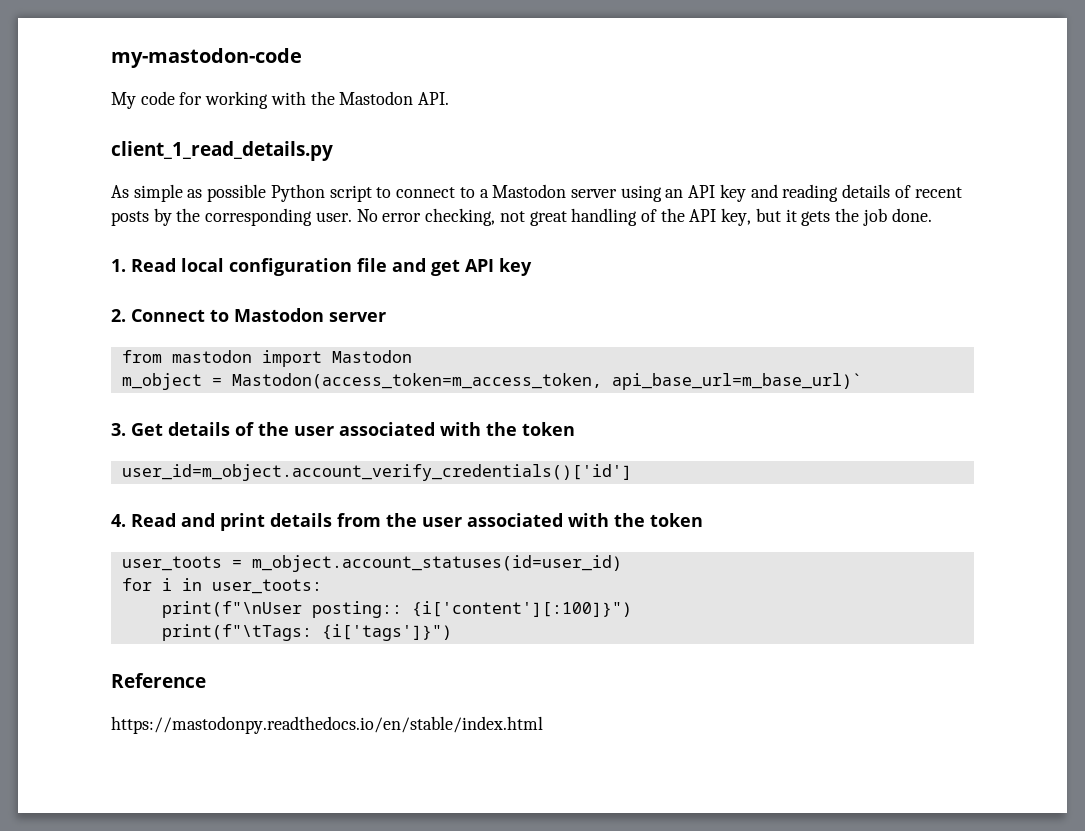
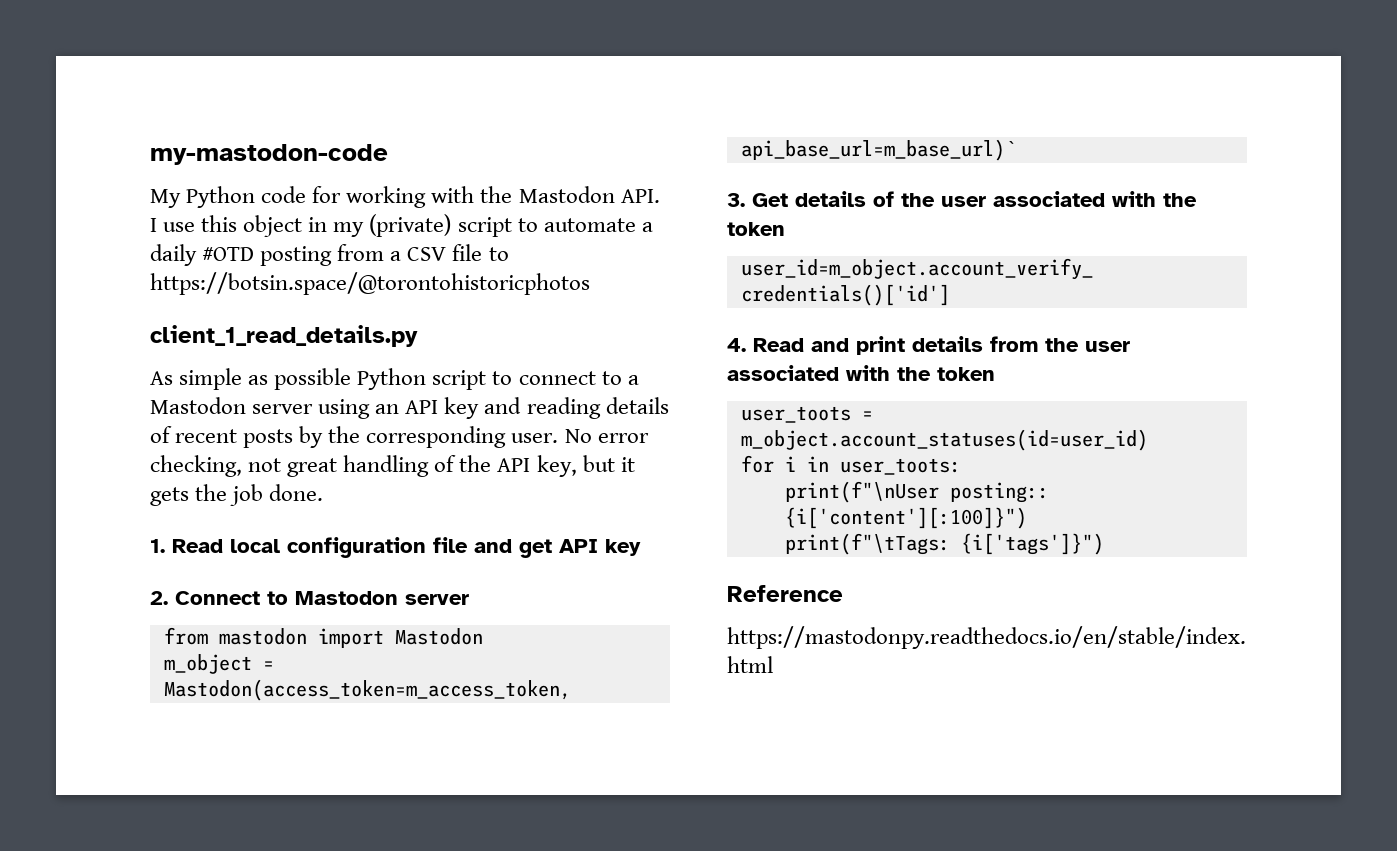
- My code for working with the Mastodon API.
+ My Python code for working with the Mastodon API. I use this object in my (private) script to automate a daily #OTD posting from a CSV file to https://botsin.space/@torontohistoricphotos

